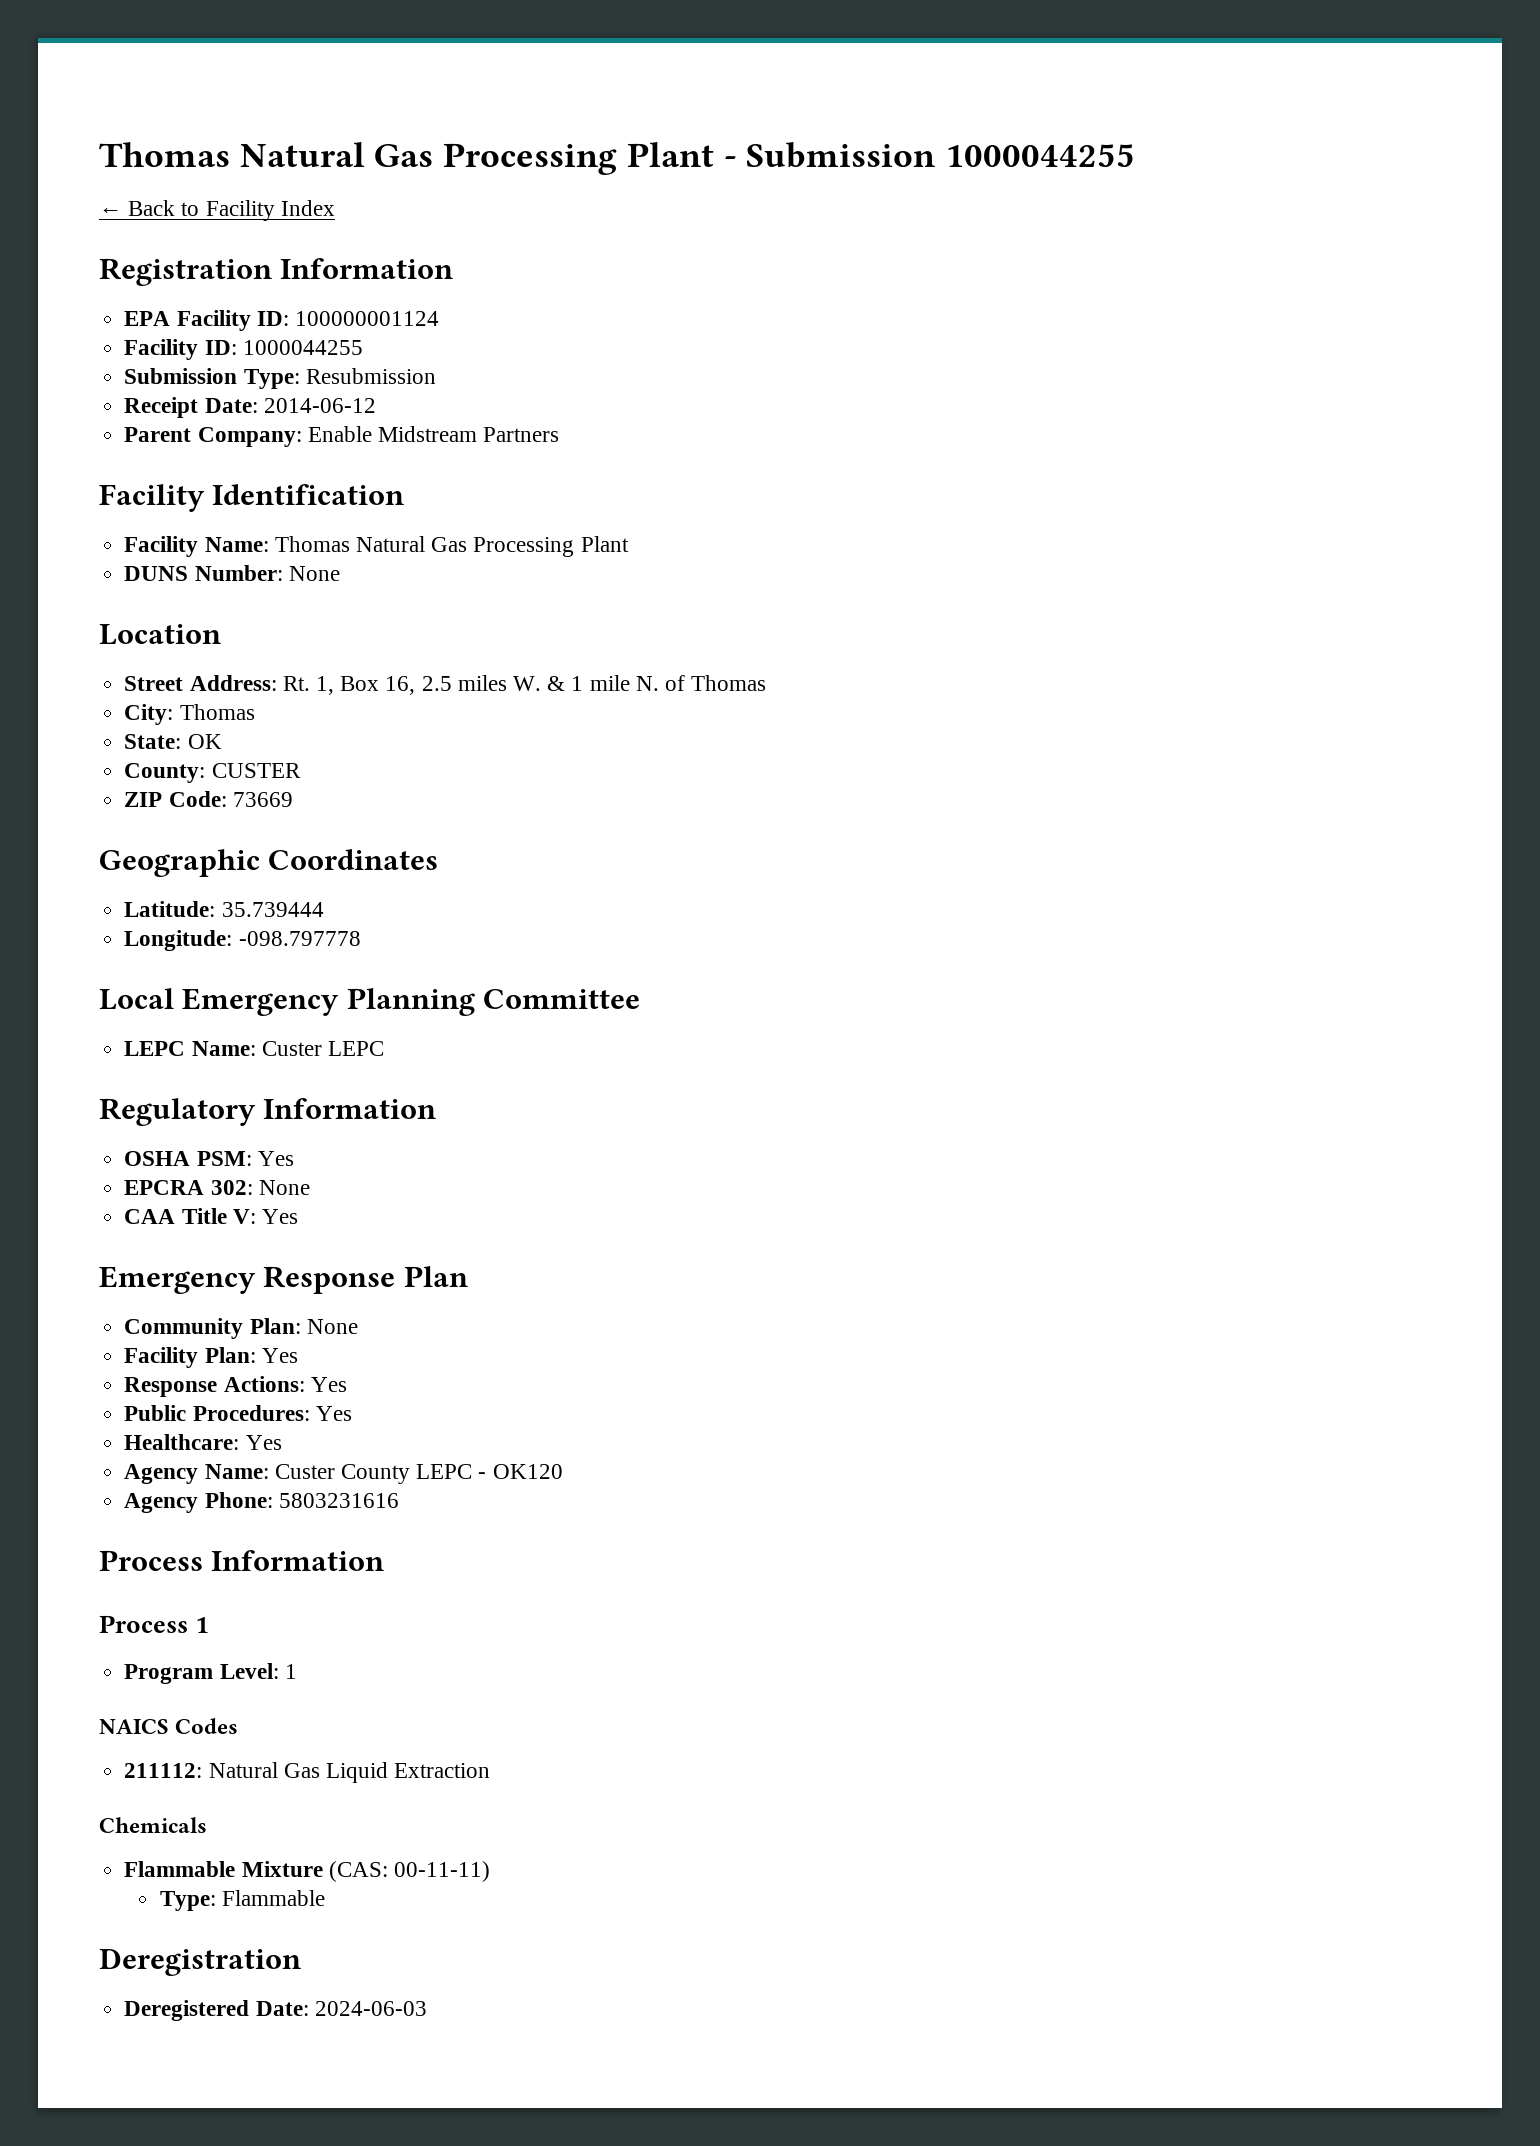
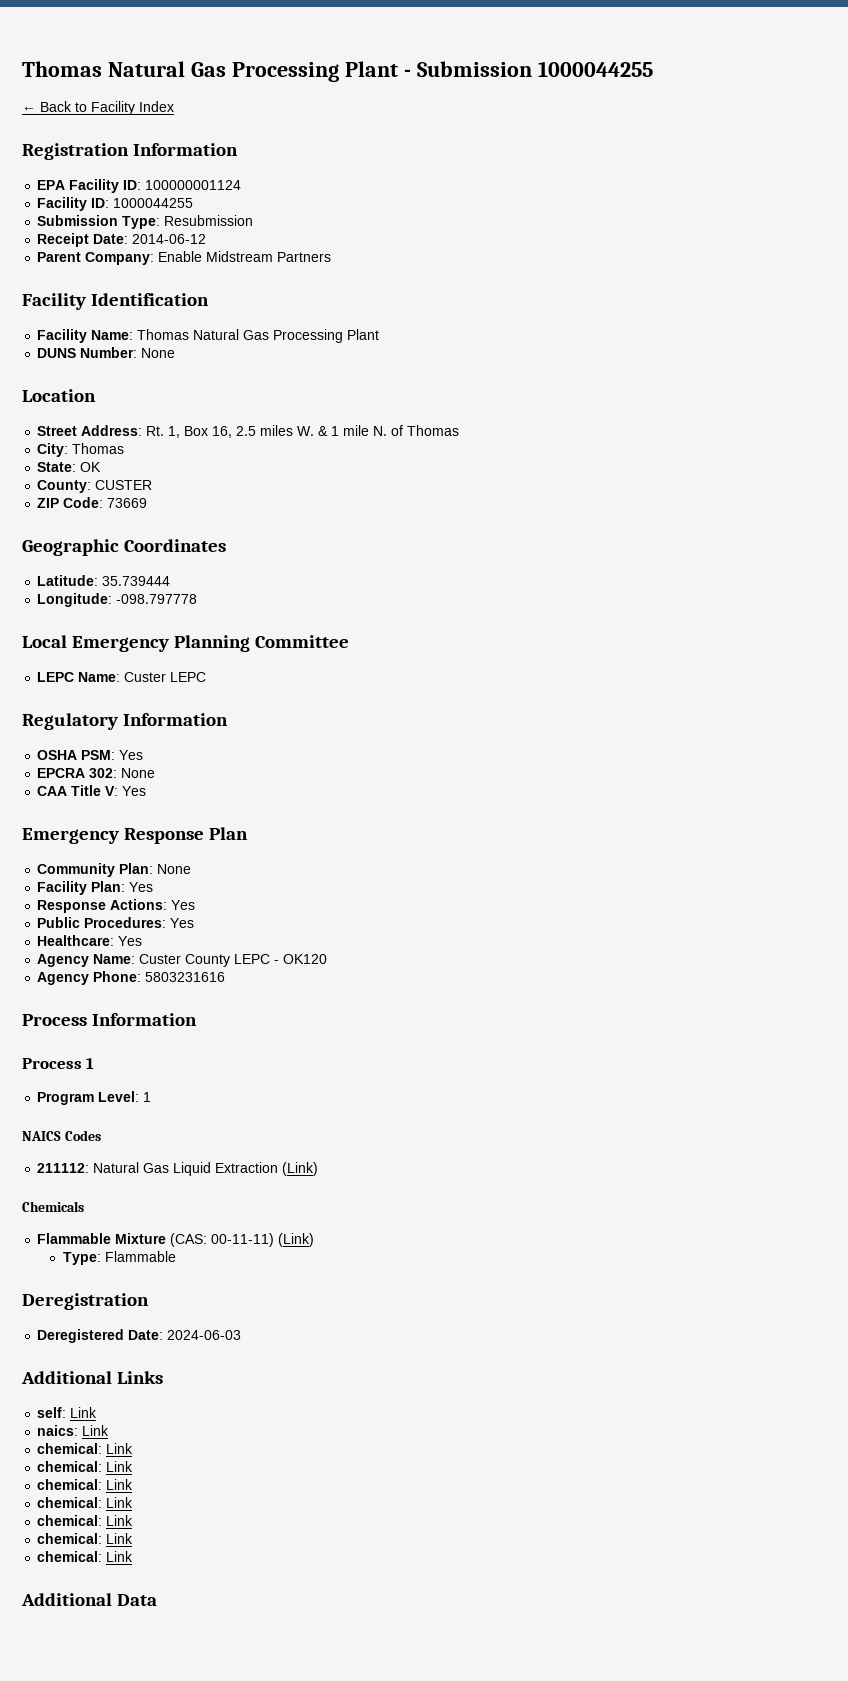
- 211112: Natural Gas Liquid Extraction
+ 211112: Natural Gas Liquid Extraction (Link)
- Flammable Mixture (CAS: 00-11-11)
+ Flammable Mixture (CAS: 00-11-11) (Link)
+ Additional Links
+ self: Link
+ naics: Link
+ chemical: Link
+ chemical: Link
+ chemical: Link
+ chemical: Link
+ chemical: Link
+ chemical: Link
+ chemical: Link
+ Additional Data

